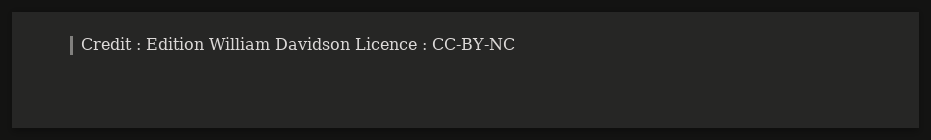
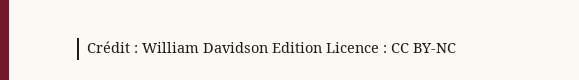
- Credit : Edition William Davidson Licence : CC-BY-NC
+ Crédit : William Davidson Edition Licence : CC BY-NC

